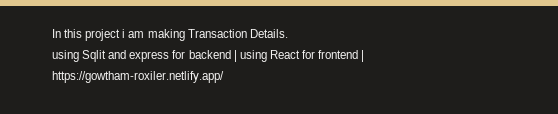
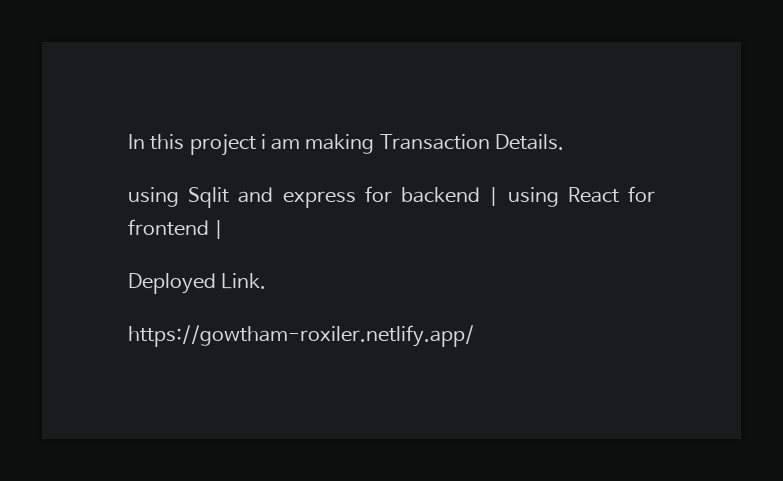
+ Deployed Link.

